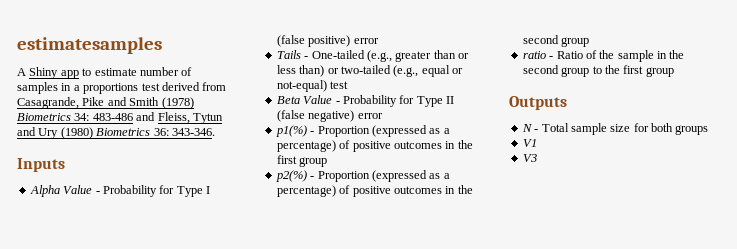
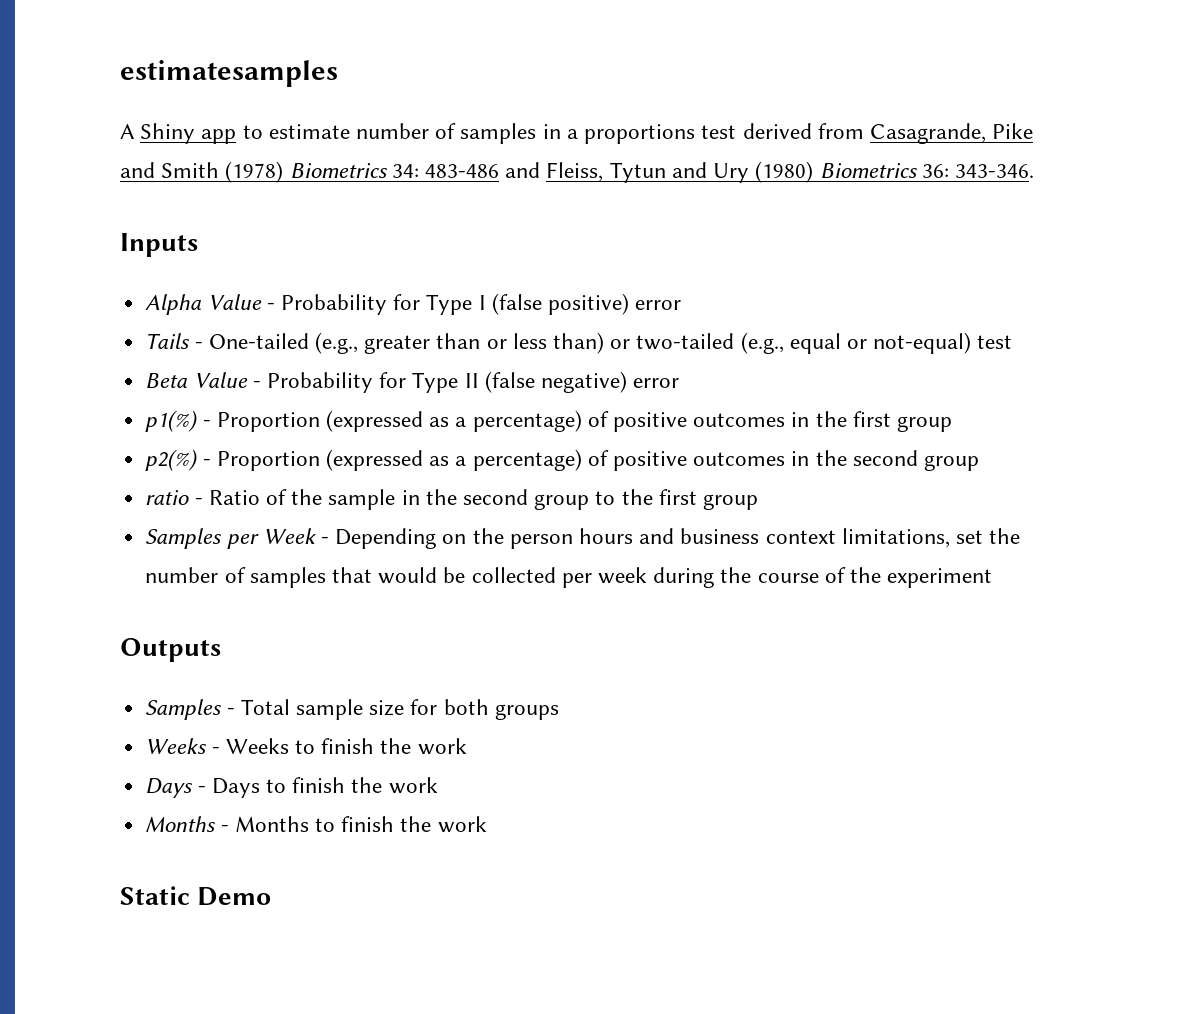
+ Samples per Week - Depending on the person hours and business context limitations, set the number of samples that would be collected per week during the course of the experiment
- N - Total sample size for both groups
+ Samples - Total sample size for both groups
- V1
- V3
+ Weeks - Weeks to finish the work
+ Days - Days to finish the work
+ Months - Months to finish the work
+ Static Demo

